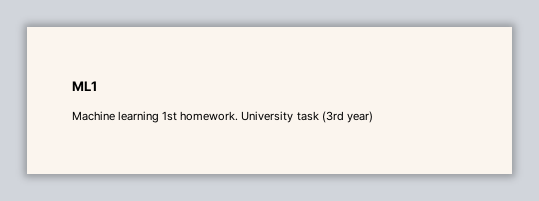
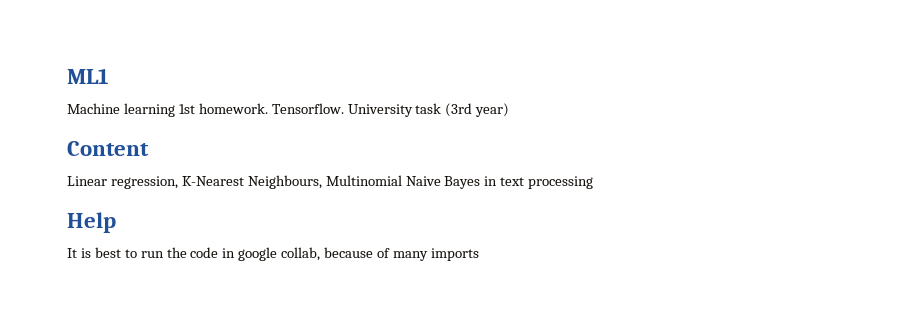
+ Tensorflow.
+ Content
+ Linear regression, K-Nearest Neighbours, Multinomial Naive Bayes in text processing
+ Help
+ It is best to run the code in google collab, because of many imports

